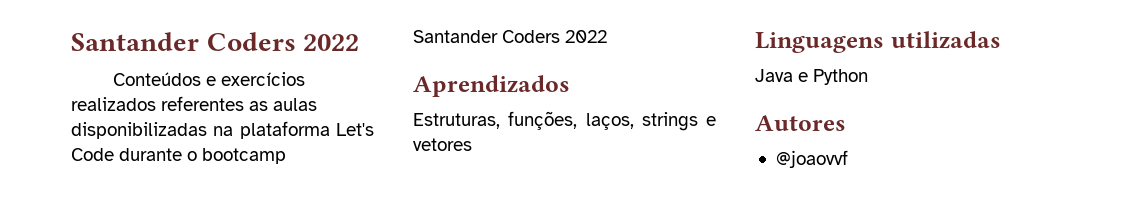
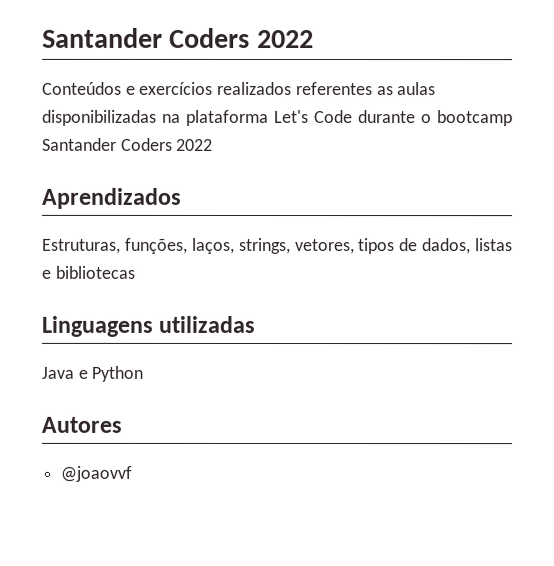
- Estruturas, funções, laços, strings e vetores
+ Estruturas, funções, laços, strings, vetores, tipos de dados, listas e bibliotecas

